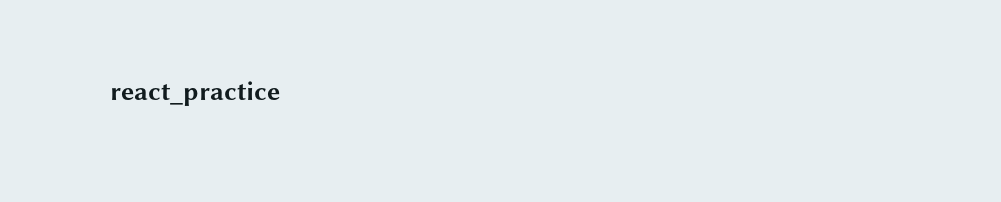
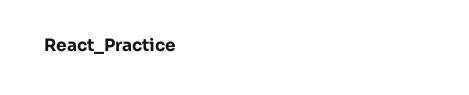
- react_practice
+ React_Practice

